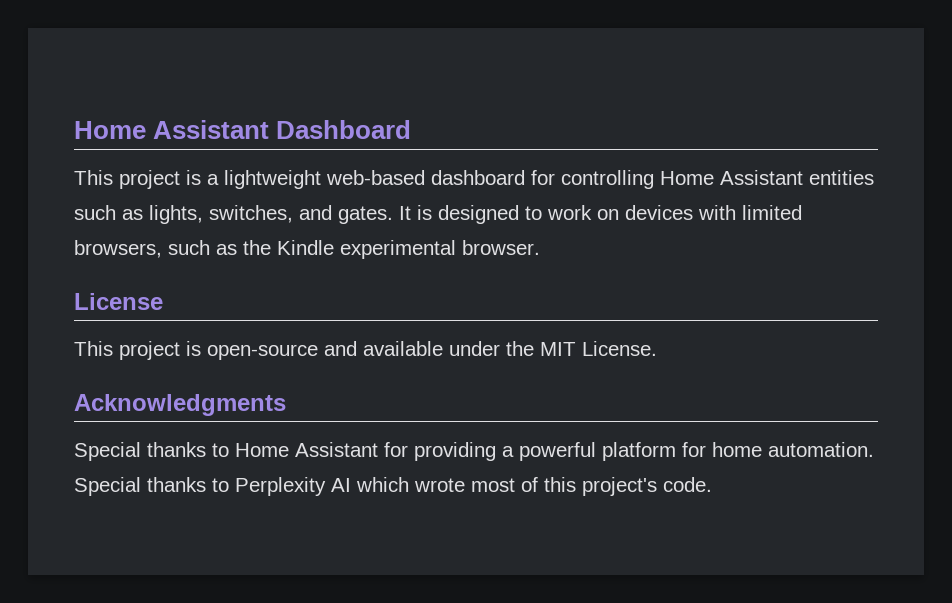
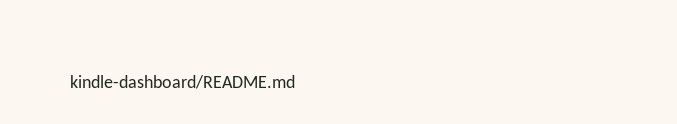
- Home Assistant Dashboard
- This project is a lightweight web-based dashboard for controlling Home Assistant entities such as lights, switches, and gates. It is designed to work on devices with limited browsers, such as the Kindle experimental browser.
- License
- This project is open-source and available under the MIT License.
- Acknowledgments
- Special thanks to Home Assistant for providing a powerful platform for home automation. Special thanks to Perplexity AI which wrote most of this project's code.
+ kindle-dashboard/README.md

